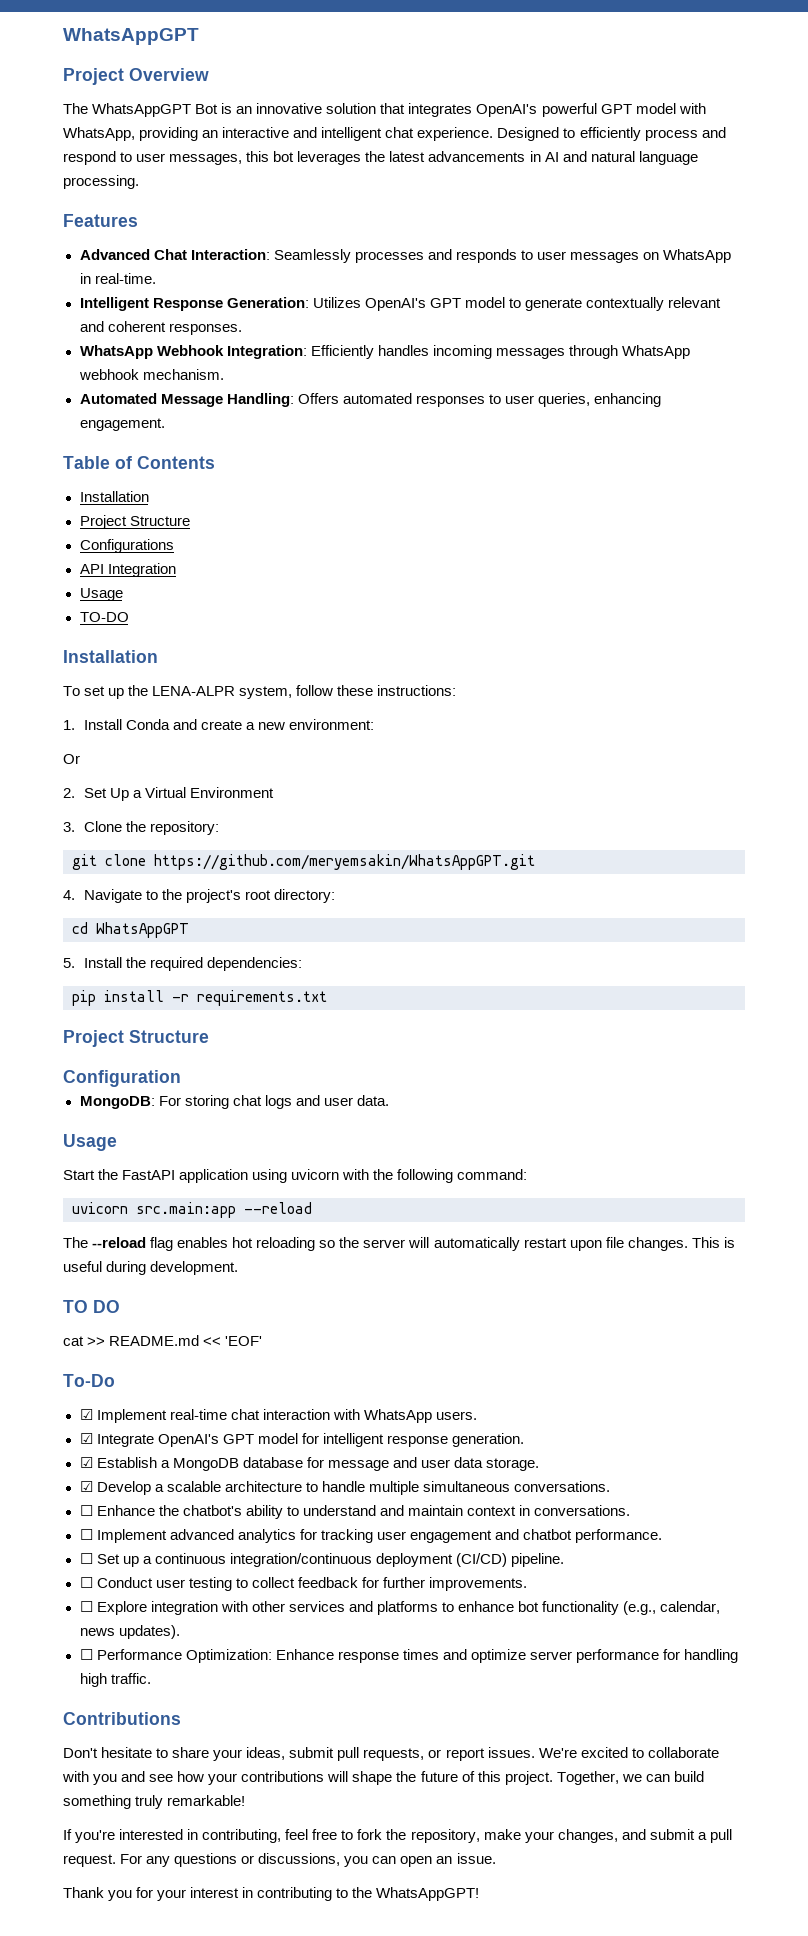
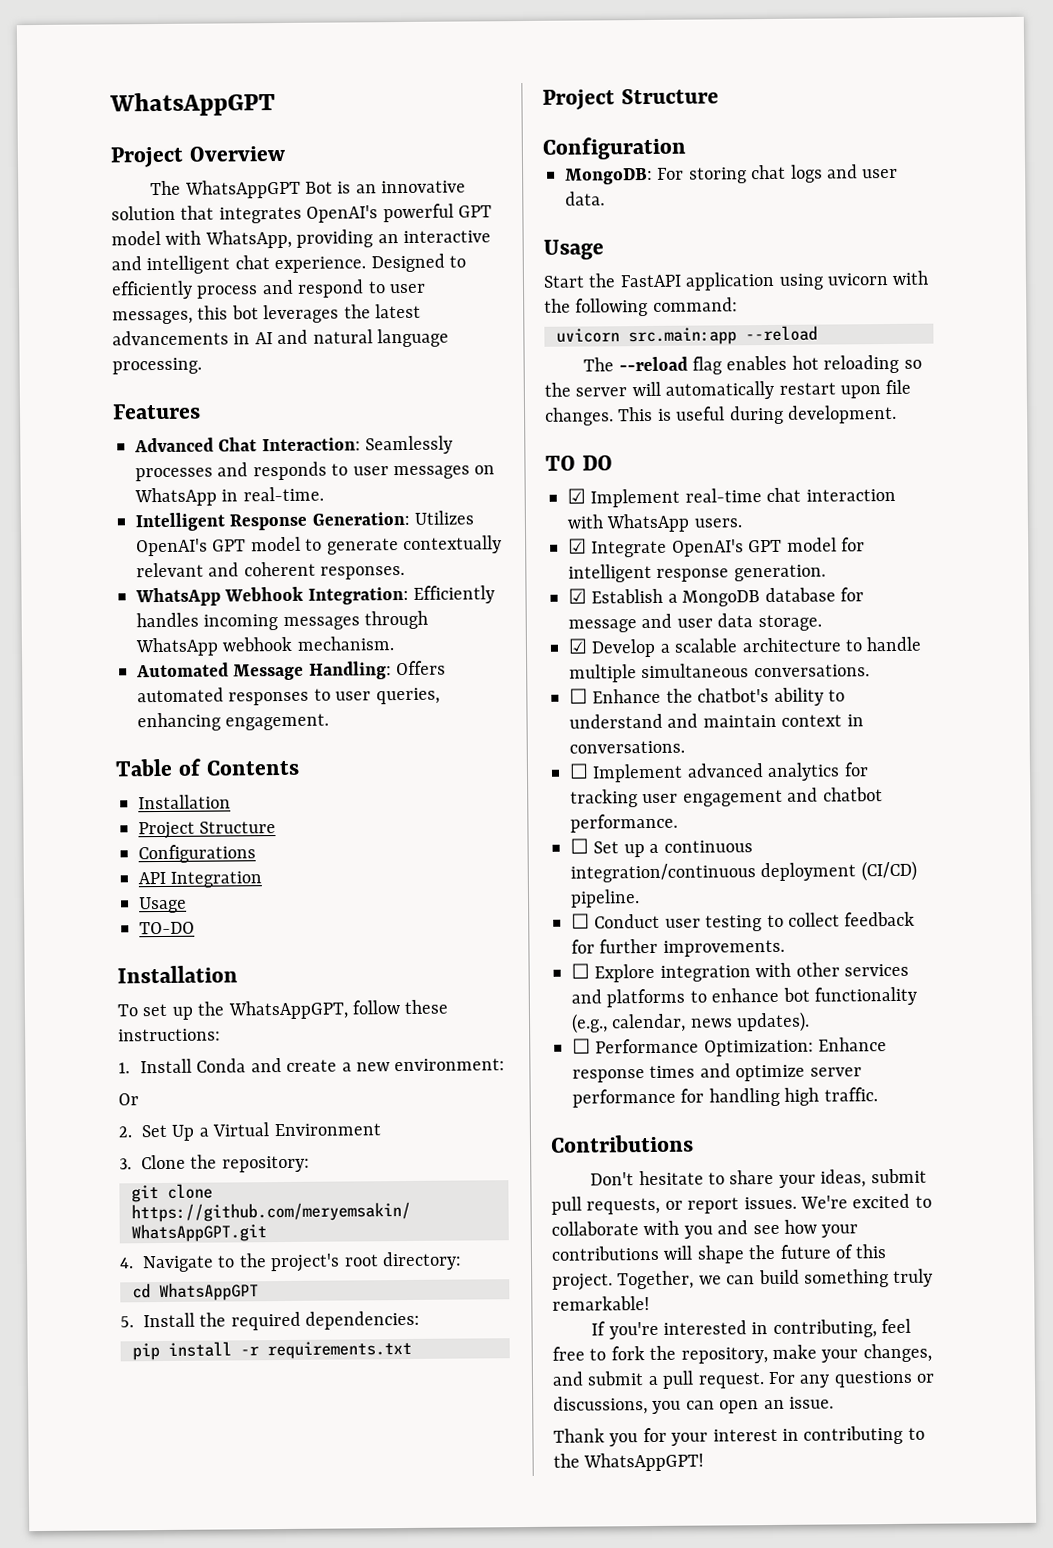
- To set up the LENA-ALPR system, follow these instructions:
+ To set up the WhatsAppGPT, follow these instructions:
- cat >> README.md << 'EOF'
- To-Do

